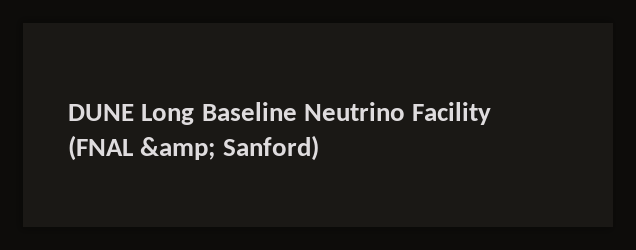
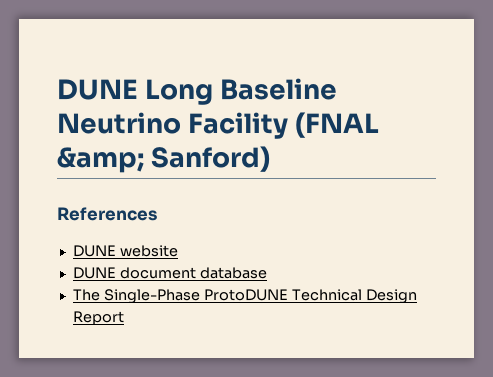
+ References
+ DUNE website
+ DUNE document database
+ The Single-Phase ProtoDUNE Technical Design Report

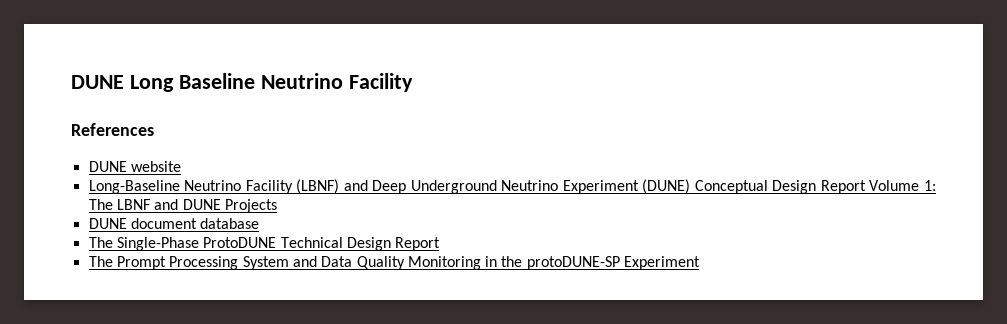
- DUNE Long Baseline Neutrino Facility (FNAL &amp; Sanford)
+ DUNE Long Baseline Neutrino Facility
+ Long-Baseline Neutrino Facility (LBNF) and Deep Underground Neutrino Experiment (DUNE) Conceptual Design Report Volume 1: The LBNF and DUNE Projects
+ The Prompt Processing System and Data Quality Monitoring in the protoDUNE-SP Experiment

